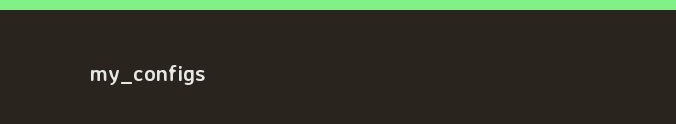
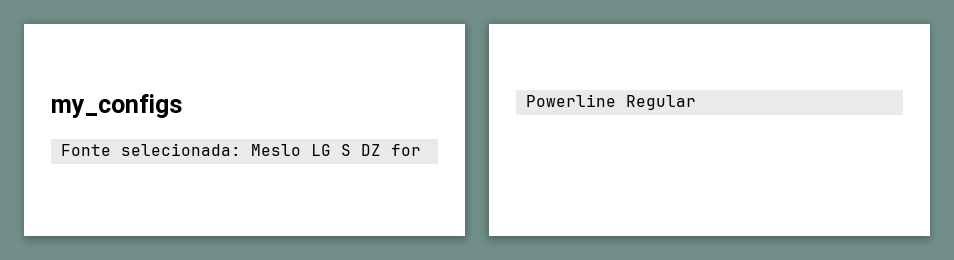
+ Fonte selecionada: Meslo LG S DZ for Powerline Regular

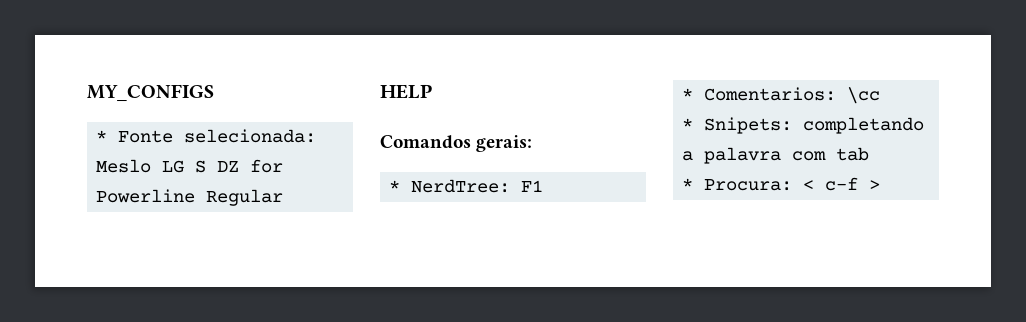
- my_configs
- Fonte selecionada: Meslo LG S DZ for Powerline Regular
+ MY_CONFIGS
+ * Fonte selecionada: Meslo LG S DZ for Powerline Regular
+ HELP
+ Comandos gerais:
+ * NerdTree: F1
+ * Comentarios: \cc
+ * Snipets: completando a palavra com tab
+ * Procura: < c-f >

